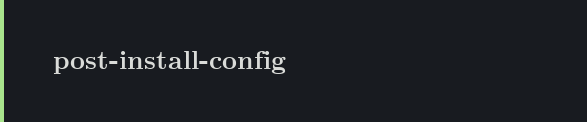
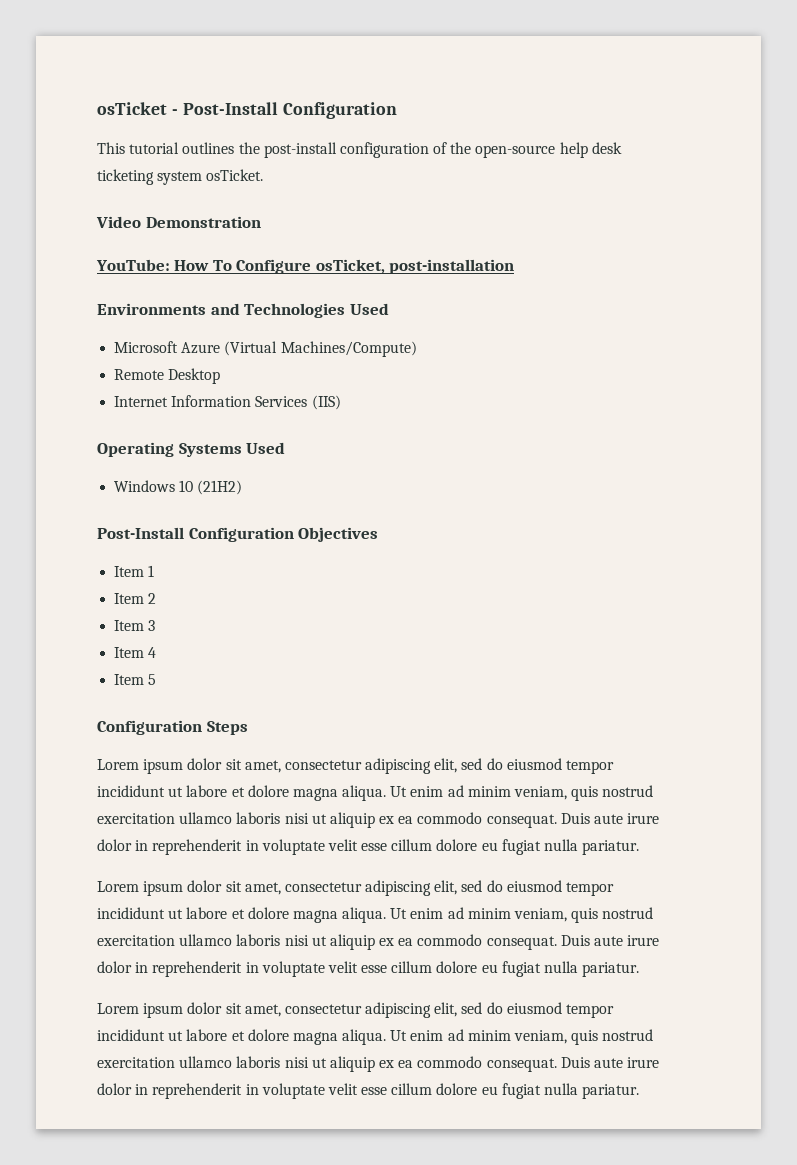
- post-install-config
+ osTicket - Post-Install Configuration
+ This tutorial outlines the post-install configuration of the open-source help desk ticketing system osTicket.
+ Video Demonstration
+ YouTube: How To Configure osTicket, post-installation
+ Environments and Technologies Used
+ Microsoft Azure (Virtual Machines/Compute)
+ Remote Desktop
+ Internet Information Services (IIS)
+ Operating Systems Used
+ Windows 10 (21H2)
+ Post-Install Configuration Objectives
+ Item 1
+ Item 2
+ Item 3
+ Item 4
+ Item 5
+ Configuration Steps
+ Lorem ipsum dolor sit amet, consectetur adipiscing elit, sed do eiusmod tempor incididunt ut labore et dolore magna aliqua. Ut enim ad minim veniam, quis nostrud exercitation ullamco laboris nisi ut aliquip ex ea commodo consequat. Duis aute irure dolor in reprehenderit in voluptate velit esse cillum dolore eu fugiat nulla pariatur.
+ Lorem ipsum dolor sit amet, consectetur adipiscing elit, sed do eiusmod tempor incididunt ut labore et dolore magna aliqua. Ut enim ad minim veniam, quis nostrud exercitation ullamco laboris nisi ut aliquip ex ea commodo consequat. Duis aute irure dolor in reprehenderit in voluptate velit esse cillum dolore eu fugiat nulla pariatur.
+ Lorem ipsum dolor sit amet, consectetur adipiscing elit, sed do eiusmod tempor incididunt ut labore et dolore magna aliqua. Ut enim ad minim veniam, quis nostrud exercitation ullamco laboris nisi ut aliquip ex ea commodo consequat. Duis aute irure dolor in reprehenderit in voluptate velit esse cillum dolore eu fugiat nulla pariatur.

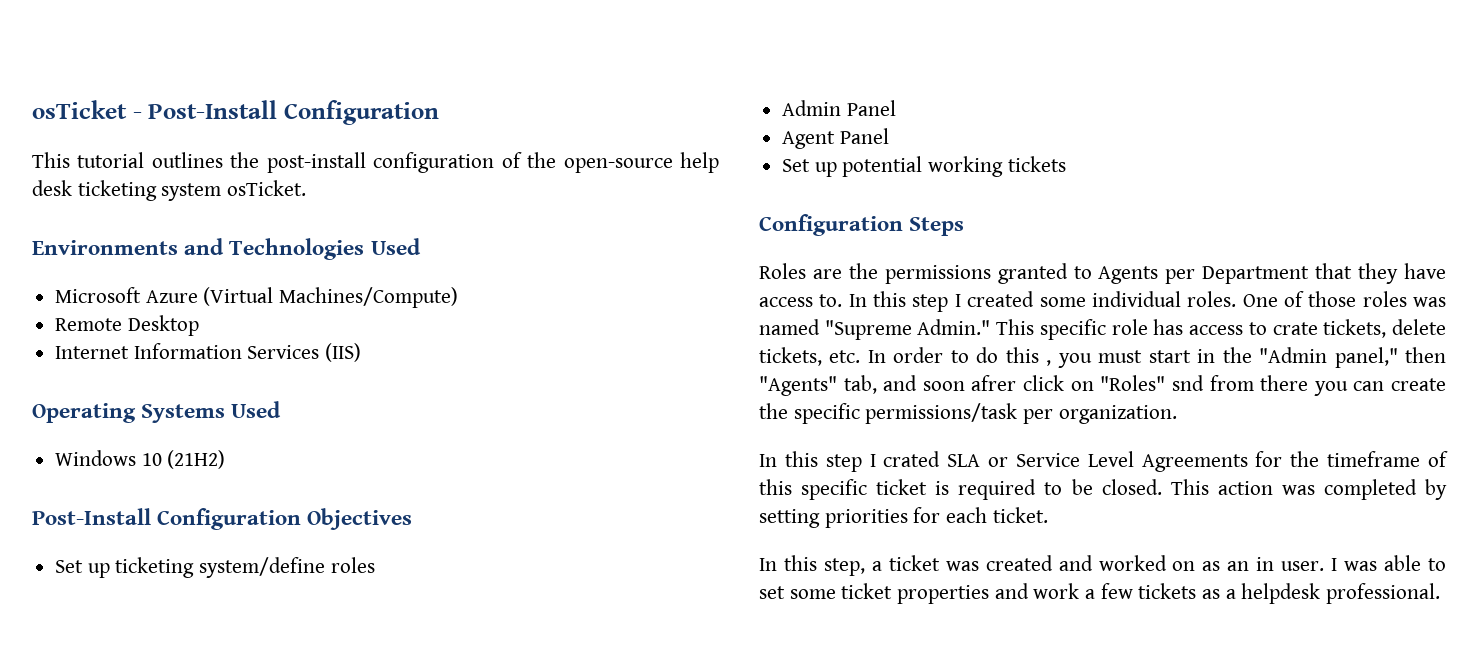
- Video Demonstration
- YouTube: How To Configure osTicket, post-installation
- Item 1
- Item 2
- Item 3
- Item 4
- Item 5
+ Set up ticketing system/define roles
+ Admin Panel
+ Agent Panel
+ Set up potential working tickets
  Configuration Steps
- Lorem ipsum dolor sit amet, consectetur adipiscing elit, sed do eiusmod tempor incididunt ut labore et dolore magna aliqua. Ut enim ad minim veniam, quis nostrud exercitation ullamco laboris nisi ut aliquip ex ea commodo consequat. Duis aute irure dolor in reprehenderit in voluptate velit esse cillum dolore eu fugiat nulla pariatur.
- Lorem ipsum dolor sit amet, consectetur adipiscing elit, sed do eiusmod tempor incididunt ut labore et dolore magna aliqua. Ut enim ad minim veniam, quis nostrud exercitation ullamco laboris nisi ut aliquip ex ea commodo consequat. Duis aute irure dolor in reprehenderit in voluptate velit esse cillum dolore eu fugiat nulla pariatur.
- Lorem ipsum dolor sit amet, consectetur adipiscing elit, sed do eiusmod tempor incididunt ut labore et dolore magna aliqua. Ut enim ad minim veniam, quis nostrud exercitation ullamco laboris nisi ut aliquip ex ea commodo consequat. Duis aute irure dolor in reprehenderit in voluptate velit esse cillum dolore eu fugiat nulla pariatur.
+ Roles are the permissions granted to Agents per Department that they have access to. In this step I created some individual roles. One of those roles was named "Supreme Admin." This specific role has access to crate tickets, delete tickets, etc. In order to do this , you must start in the "Admin panel," then "Agents" tab, and soon afrer click on "Roles" snd from there you can create the specific permissions/task per organization.
+ In this step I crated SLA or Service Level Agreements for the timeframe of this specific ticket is required to be closed. This action was completed by setting priorities for each ticket.
+ In this step, a ticket was created and worked on as an in user. I was able to set some ticket properties and work a few tickets as a helpdesk professional.

